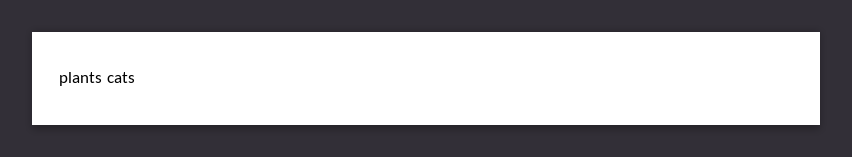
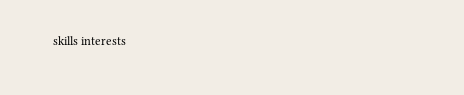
- plants cats
+ skills interests

